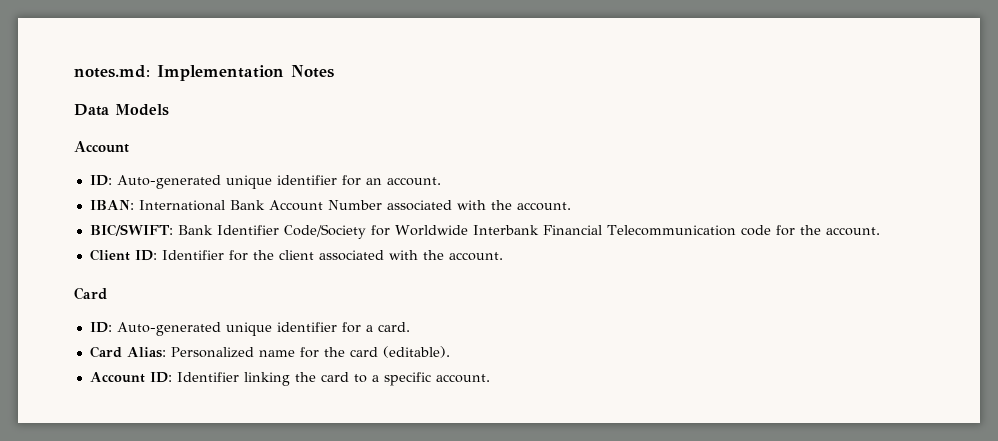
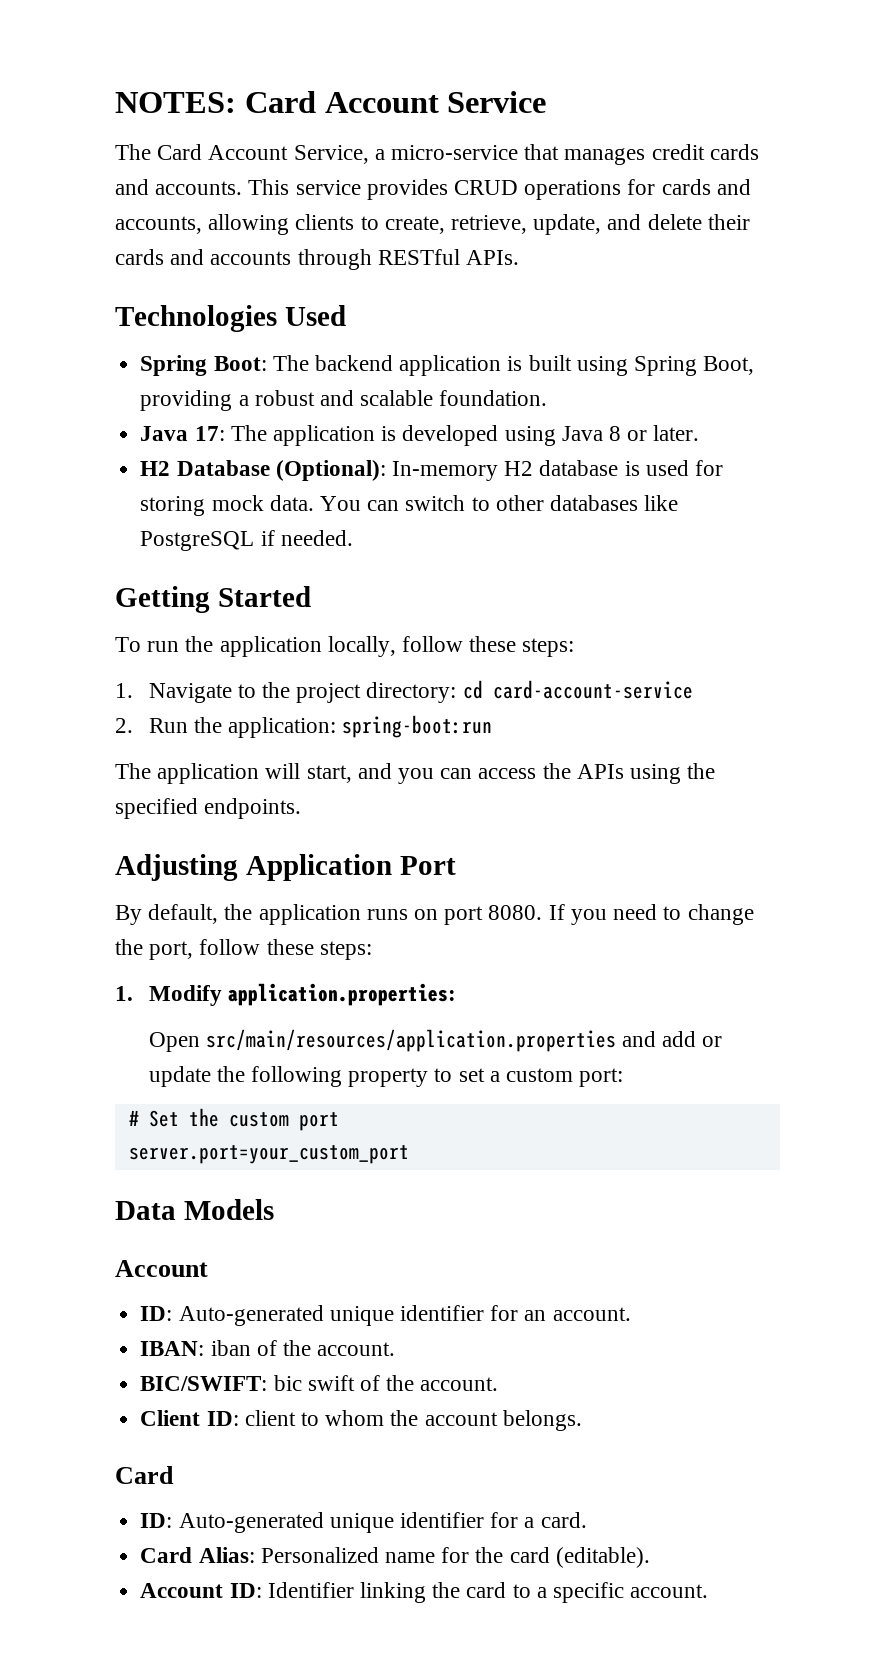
- notes.md: Implementation Notes
+ NOTES: Card Account Service
+ The Card Account Service, a micro-service that manages credit cards and accounts. This service provides CRUD operations for cards and accounts, allowing clients to create, retrieve, update, and delete their cards and accounts through RESTful APIs.
+ Technologies Used
+ Spring Boot: The backend application is built using Spring Boot, providing a robust and scalable foundation.
+ Java 17: The application is developed using Java 8 or later.
+ H2 Database (Optional): In-memory H2 database is used for storing mock data. You can switch to other databases like PostgreSQL if needed.
+ Getting Started
+ To run the application locally, follow these steps:
+ 1. Navigate to the project directory: cd card-account-service
+ 2. Run the application: spring-boot:run
+ The application will start, and you can access the APIs using the specified endpoints.
+ Adjusting Application Port
+ By default, the application runs on port 8080. If you need to change the port, follow these steps:
+ 1. Modify application.properties:
+ Open src/main/resources/application.properties and add or update the following property to set a custom port:
+ # Set the custom port
+ server.port=your_custom_port
- IBAN: International Bank Account Number associated with the account.
- BIC/SWIFT: Bank Identifier Code/Society for Worldwide Interbank Financial Telecommunication code for the account.
- Client ID: Identifier for the client associated with the account.
+ IBAN: iban of the account.
+ BIC/SWIFT: bic swift of the account.
+ Client ID: client to whom the account belongs.

